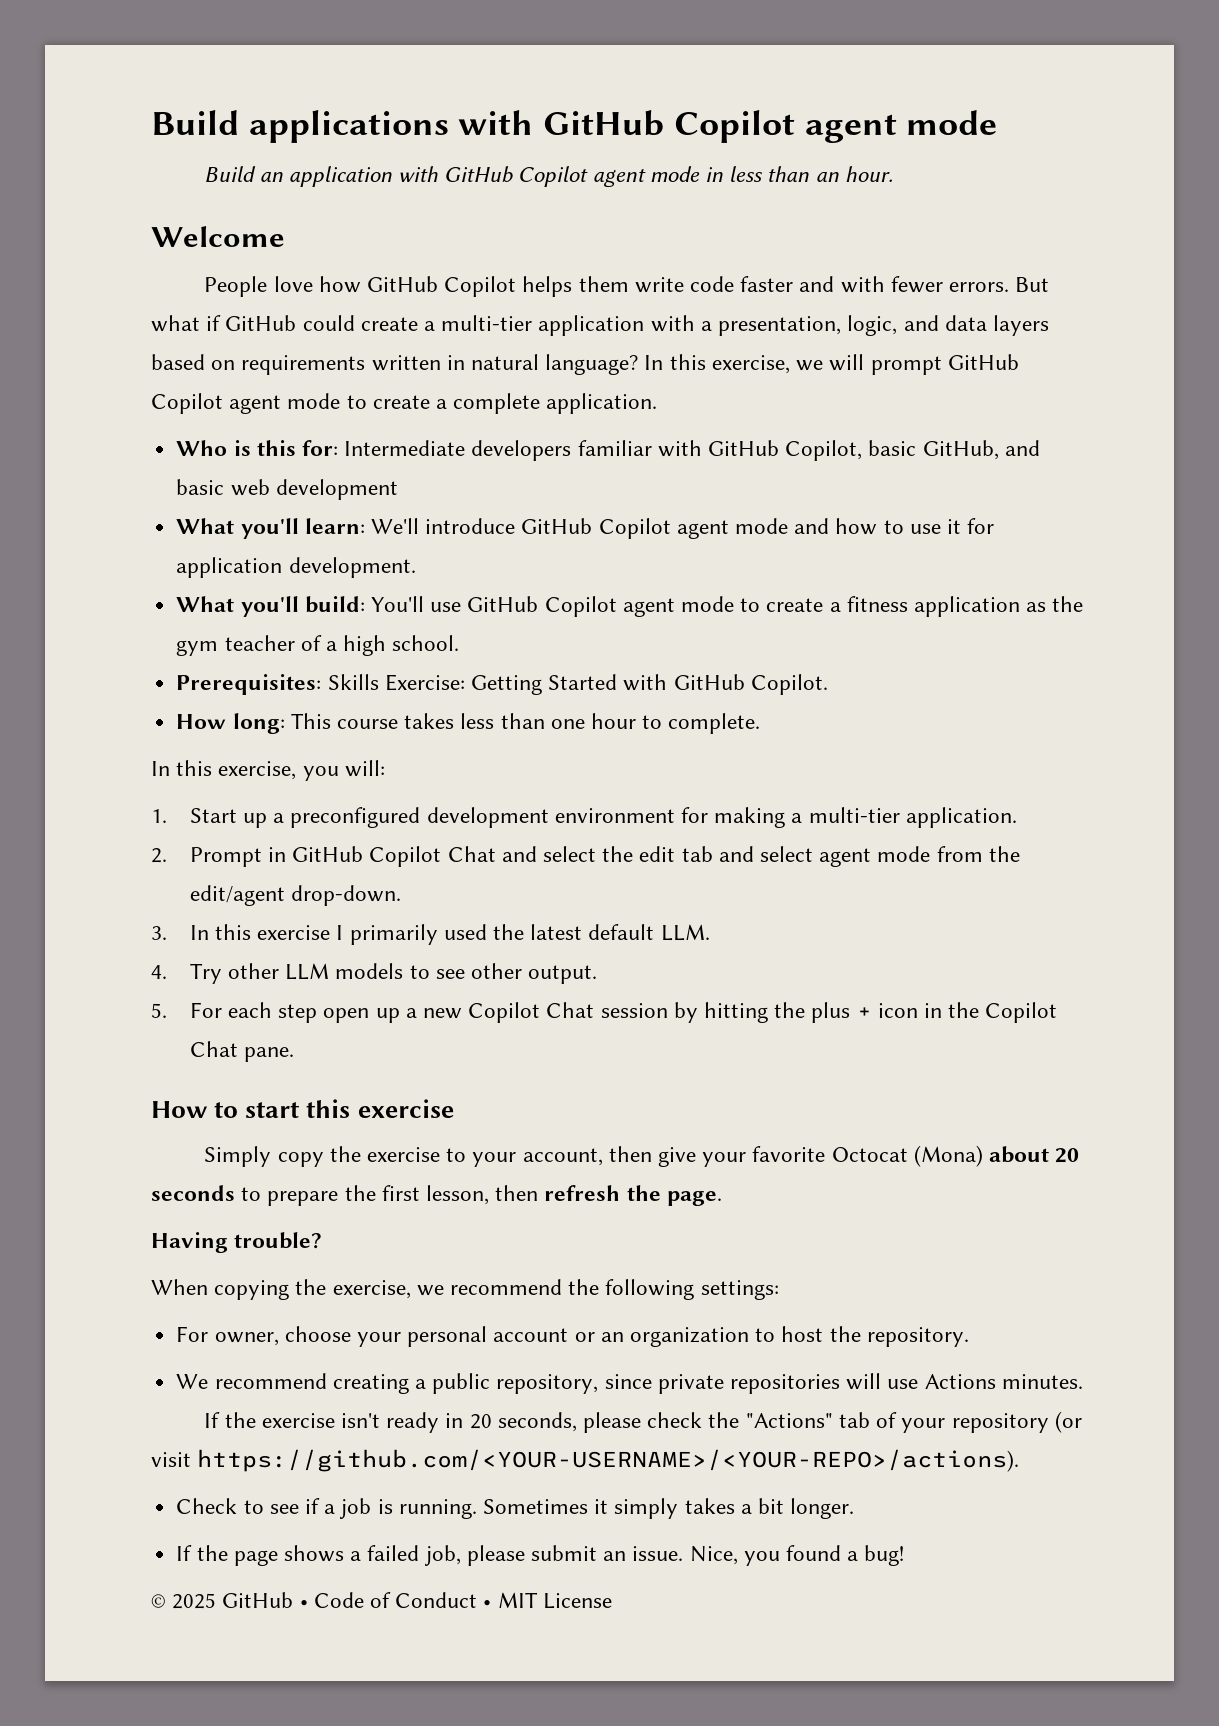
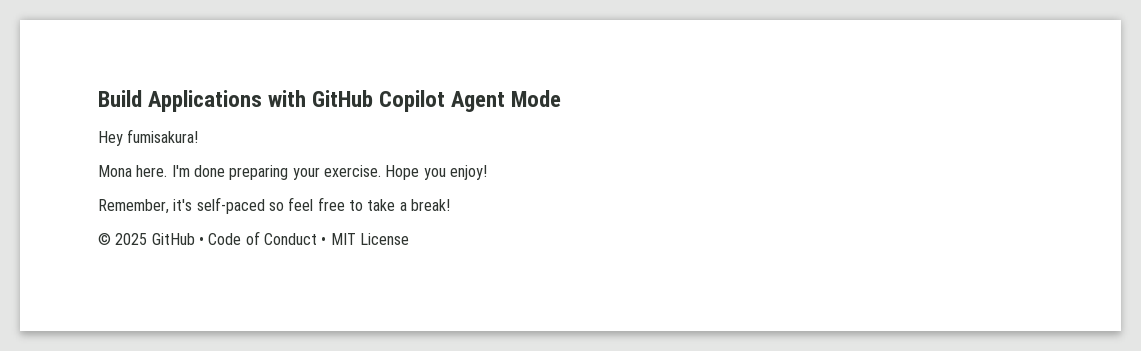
- Build applications with GitHub Copilot agent mode
- Build an application with GitHub Copilot agent mode in less than an hour.
- Welcome
- People love how GitHub Copilot helps them write code faster and with fewer errors. But what if GitHub could create a multi-tier application with a presentation, logic, and data layers based on requirements written in natural language? In this exercise, we will prompt GitHub Copilot agent mode to create a complete application.
- Who is this for: Intermediate developers familiar with GitHub Copilot, basic GitHub, and basic web development
- What you'll learn: We'll introduce GitHub Copilot agent mode and how to use it for application development.
- What you'll build: You'll use GitHub Copilot agent mode to create a fitness application as the gym teacher of a high school.
- Prerequisites: Skills Exercise: Getting Started with GitHub Copilot.
- How long: This course takes less than one hour to complete.
- In this exercise, you will:
- 1. Start up a preconfigured development environment for making a multi-tier application.
- 2. Prompt in GitHub Copilot Chat and select the edit tab and select agent mode from the edit/agent drop-down.
- 3. In this exercise I primarily used the latest default LLM.
- 4. Try other LLM models to see other output.
- 5. For each step open up a new Copilot Chat session by hitting the plus + icon in the Copilot Chat pane.
- How to start this exercise
- Simply copy the exercise to your account, then give your favorite Octocat (Mona) about 20 seconds to prepare the first lesson, then refresh the page.
- Having trouble?
- When copying the exercise, we recommend the following settings:
- For owner, choose your personal account or an organization to host the repository.
- We recommend creating a public repository, since private repositories will use Actions minutes.
- If the exercise isn't ready in 20 seconds, please check the "Actions" tab of your repository (or visit https://github.com/<YOUR-USERNAME>/<YOUR-REPO>/actions).
- Check to see if a job is running. Sometimes it simply takes a bit longer.
- If the page shows a failed job, please submit an issue. Nice, you found a bug!
+ Build Applications with GitHub Copilot Agent Mode
+ Hey fumisakura!
+ Mona here. I'm done preparing your exercise. Hope you enjoy!
+ Remember, it's self-paced so feel free to take a break!

